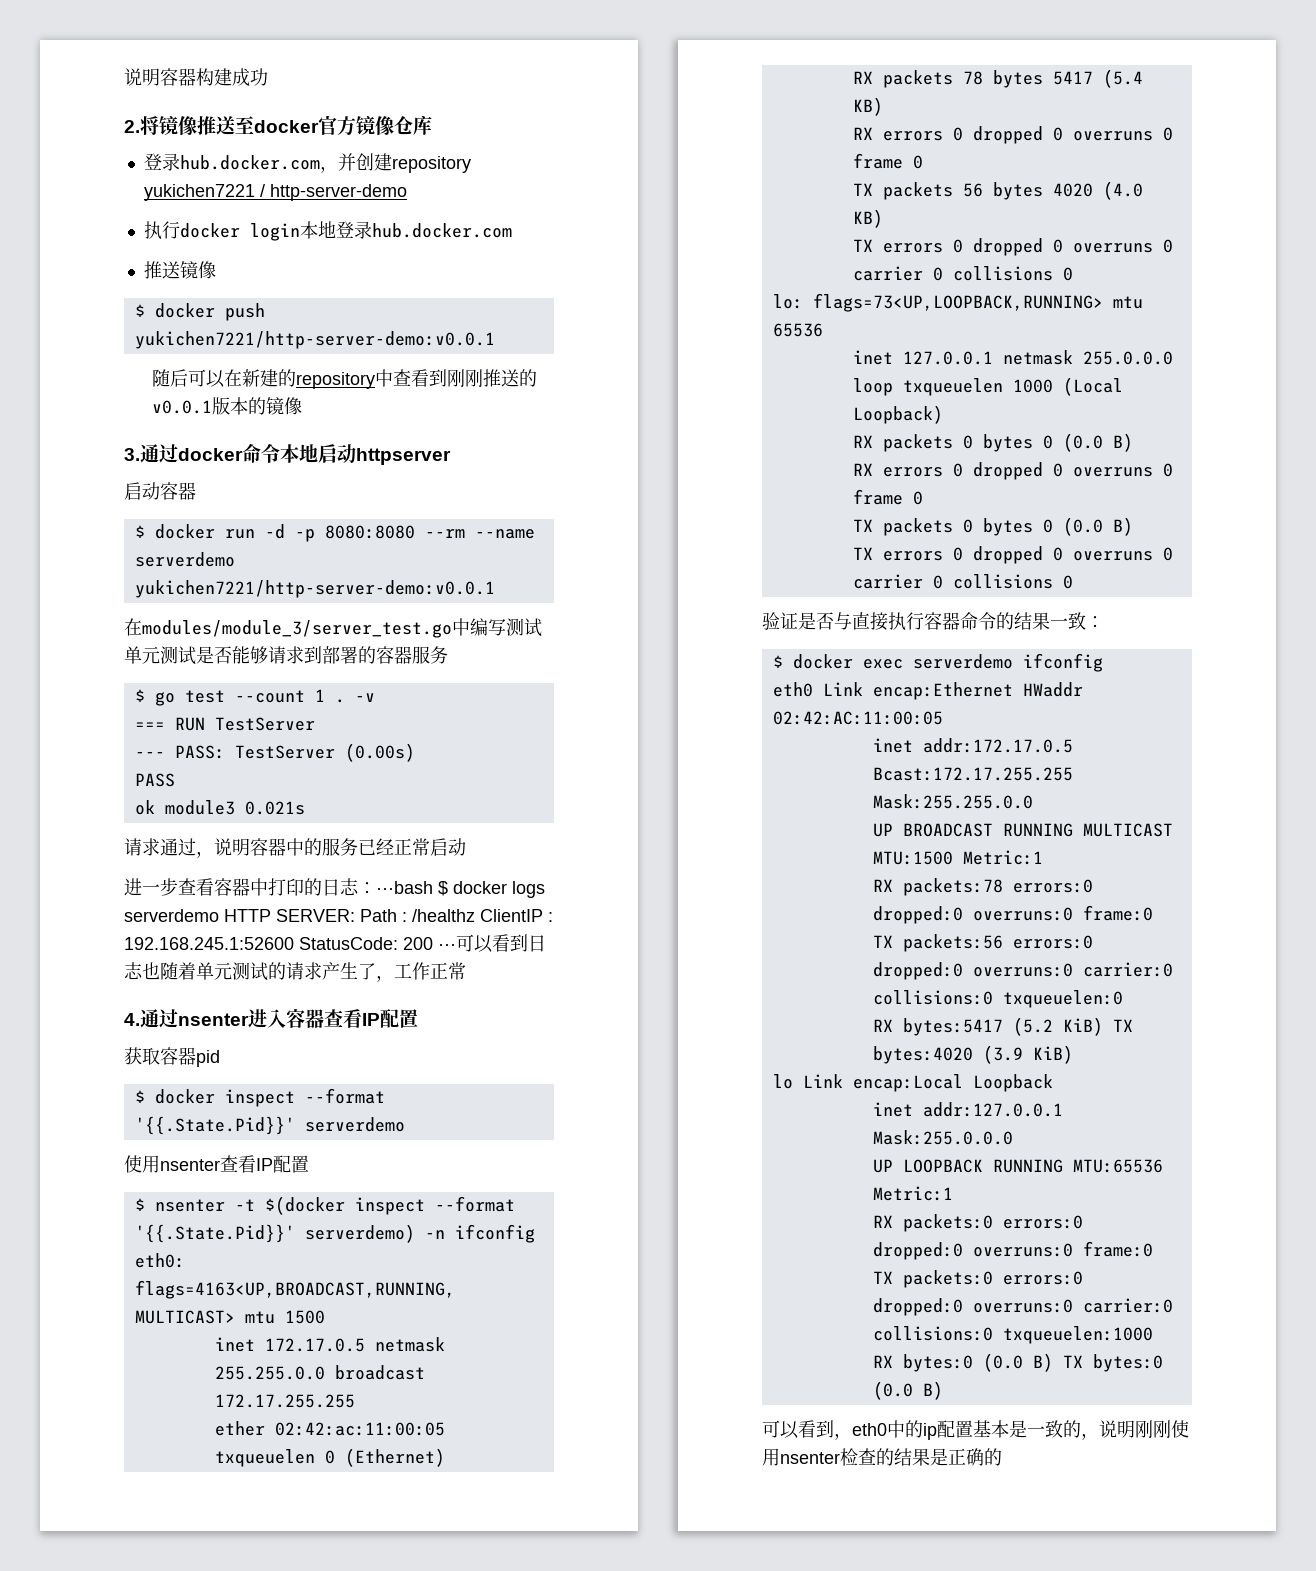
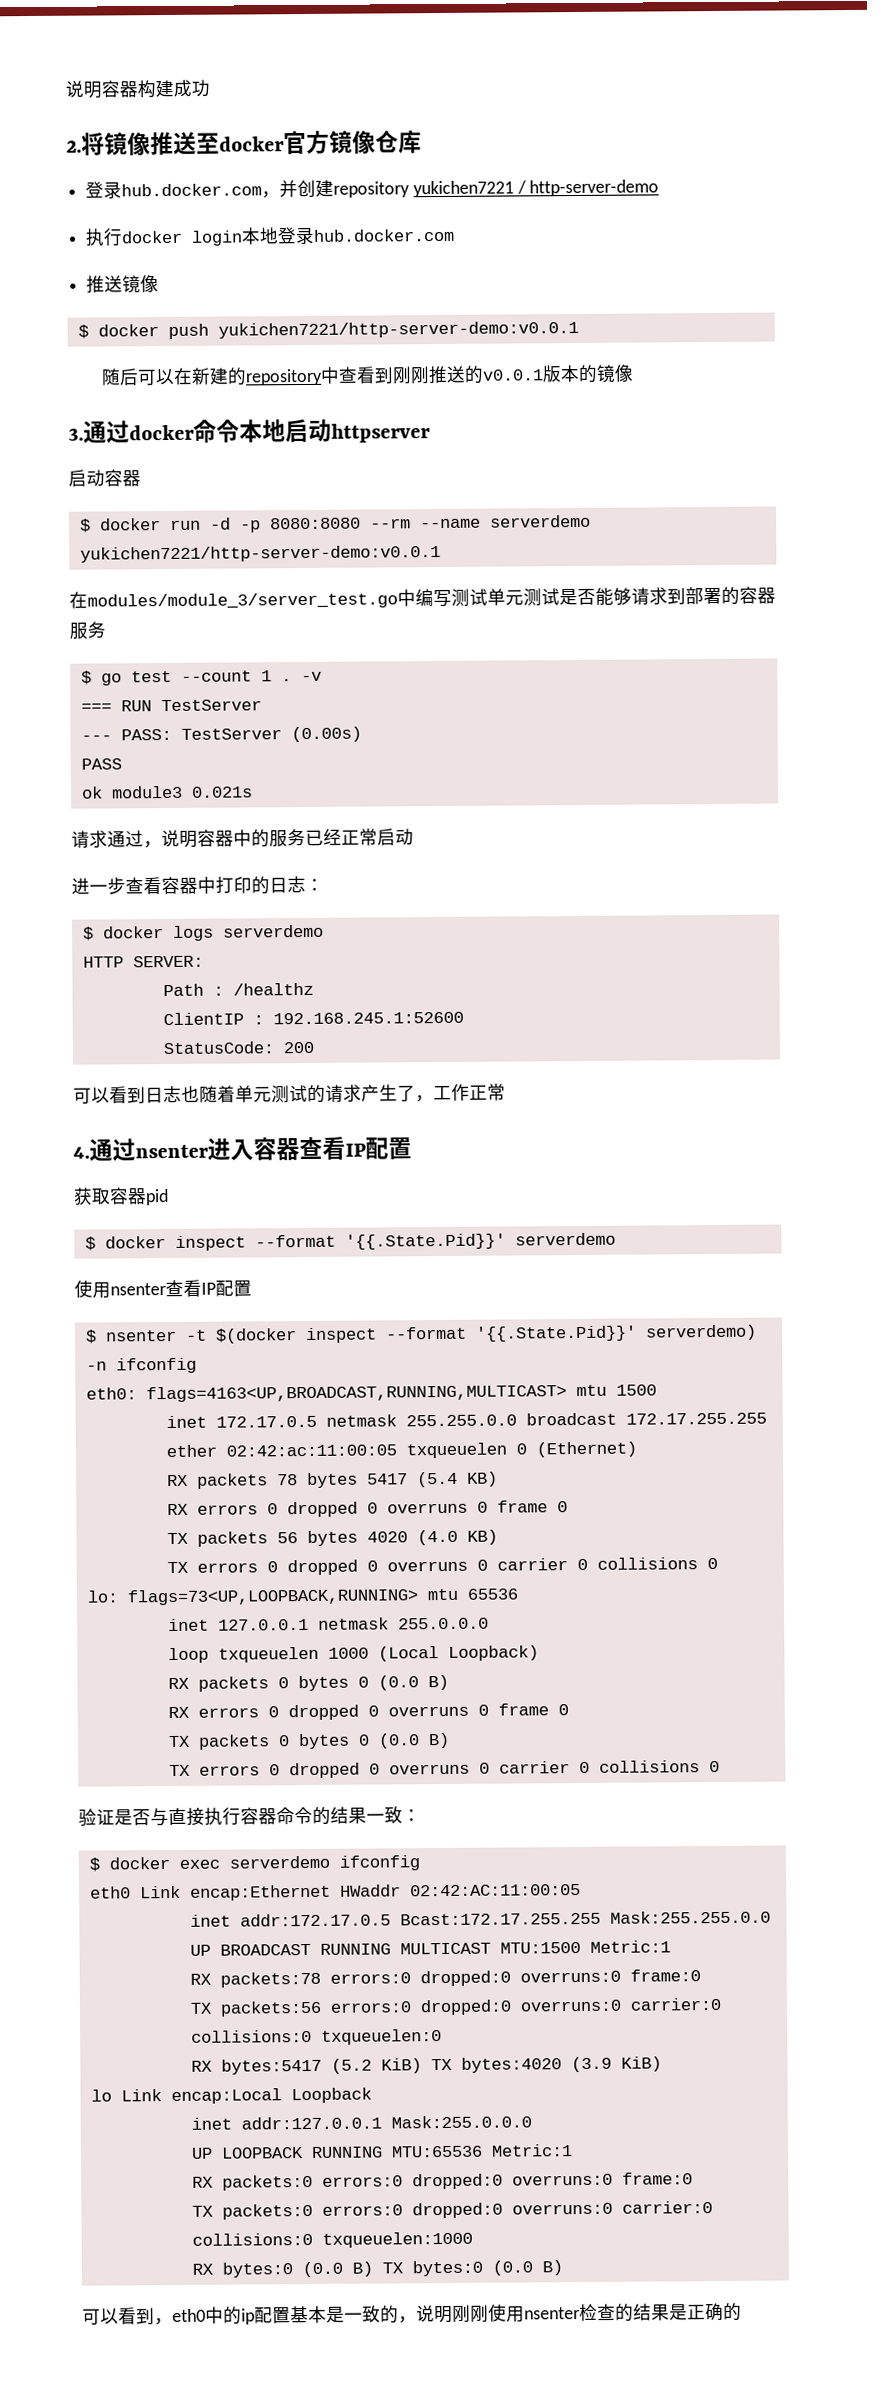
- 进一步查看容器中打印的日志：···bash $ docker logs serverdemo HTTP SERVER: Path : /healthz ClientIP : 192.168.245.1:52600 StatusCode: 200 ···可以看到日志也随着单元测试的请求产生了，工作正常
+ 进一步查看容器中打印的日志：
+ $ docker logs serverdemo
+ HTTP SERVER:
+ Path : /healthz
+ ClientIP : 192.168.245.1:52600
+ StatusCode: 200
+ 可以看到日志也随着单元测试的请求产生了，工作正常

